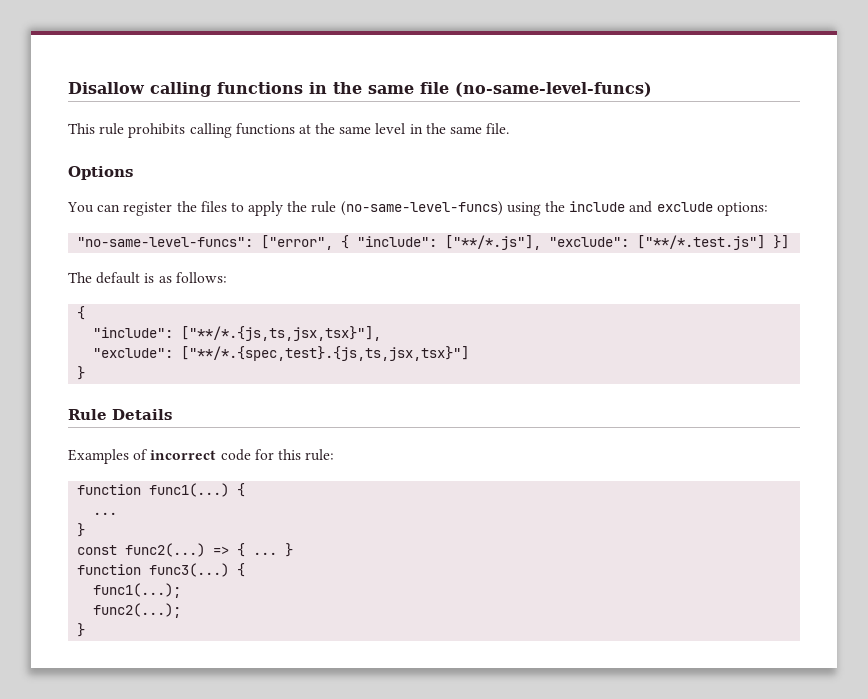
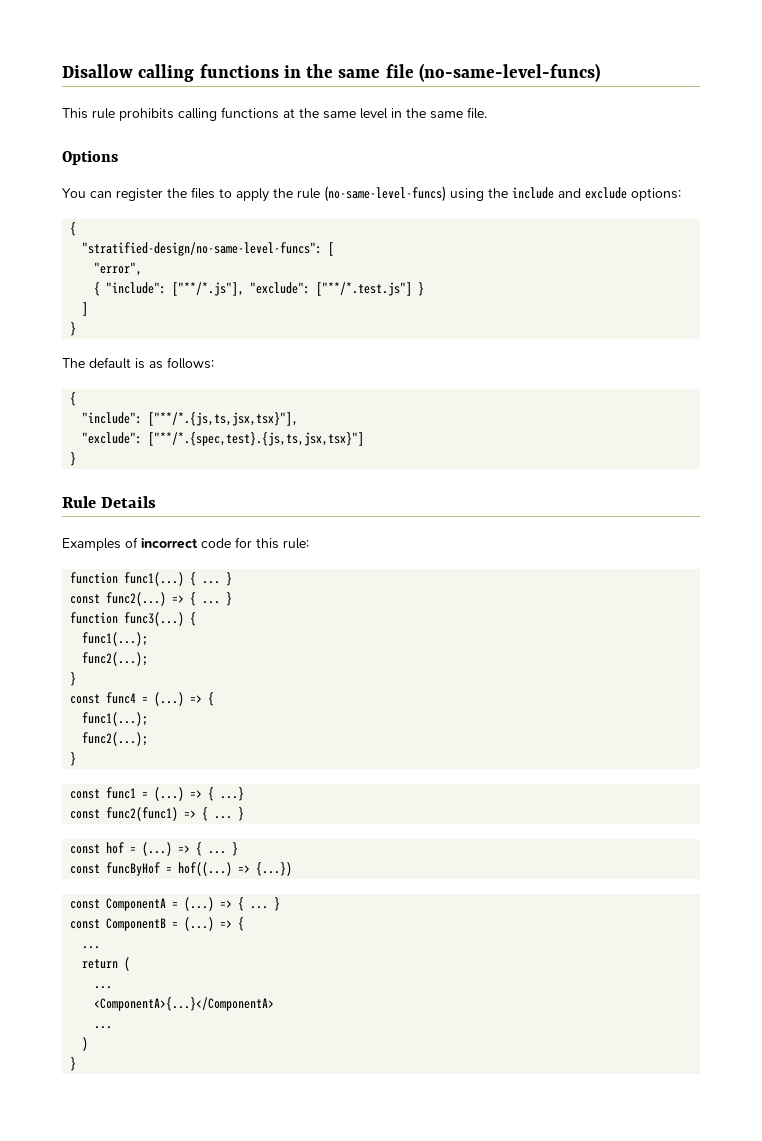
  You can register the files to apply the rule (no-same-level-funcs) using the include and exclude options:
- "no-same-level-funcs": ["error", { "include": ["**/*.js"], "exclude": ["**/*.test.js"] }]
+ {
+ "stratified-design/no-same-level-funcs": [
+ "error",
+ { "include": ["**/*.js"], "exclude": ["**/*.test.js"] }
+ ]
+ }
- function func1(...) {
- ...
- }
+ function func1(...) { ... }
+ const func4 = (...) => {
+ func1(...);
+ func2(...);
+ }
+ const func1 = (...) => { ...}
+ const func2(func1) => { ... }
+ const hof = (...) => { ... }
+ const funcByHof = hof((...) => {...})
+ const ComponentA = (...) => { ... }
+ const ComponentB = (...) => {
+ ...
+ return (
+ ...
+ <ComponentA>{...}</ComponentA>
+ ...
+ )
+ }

